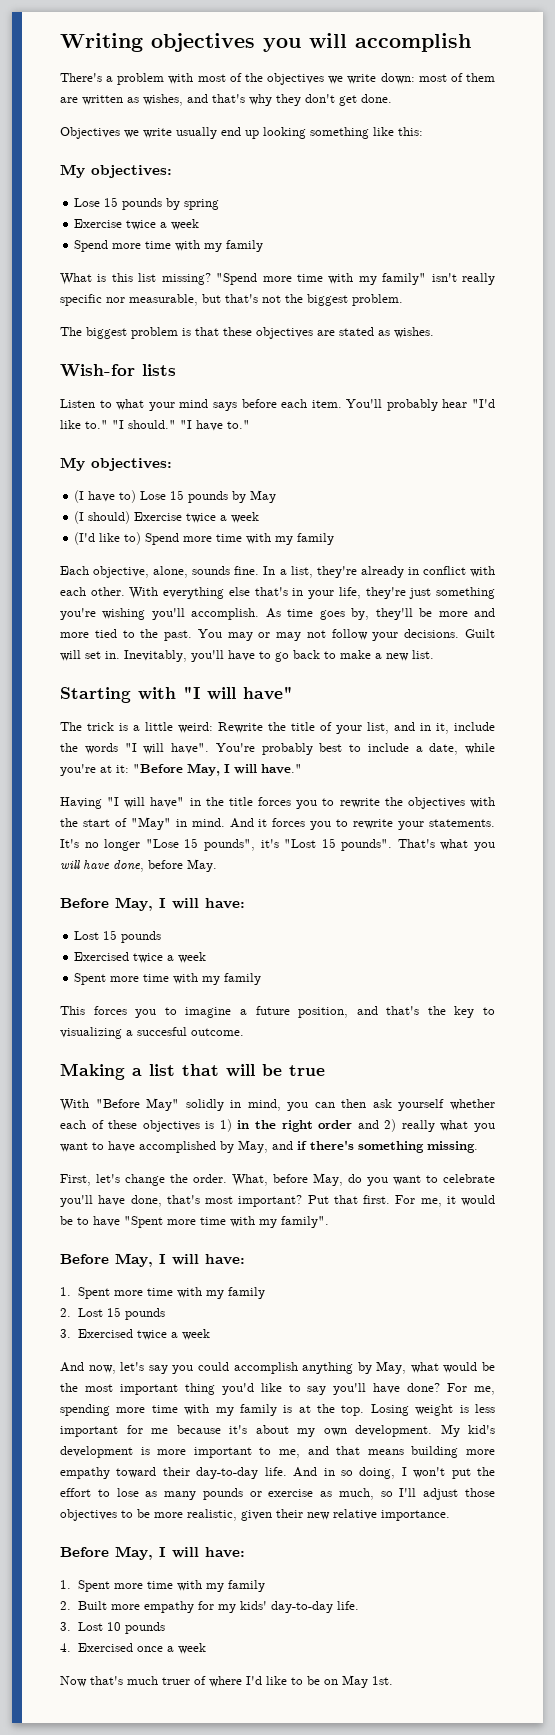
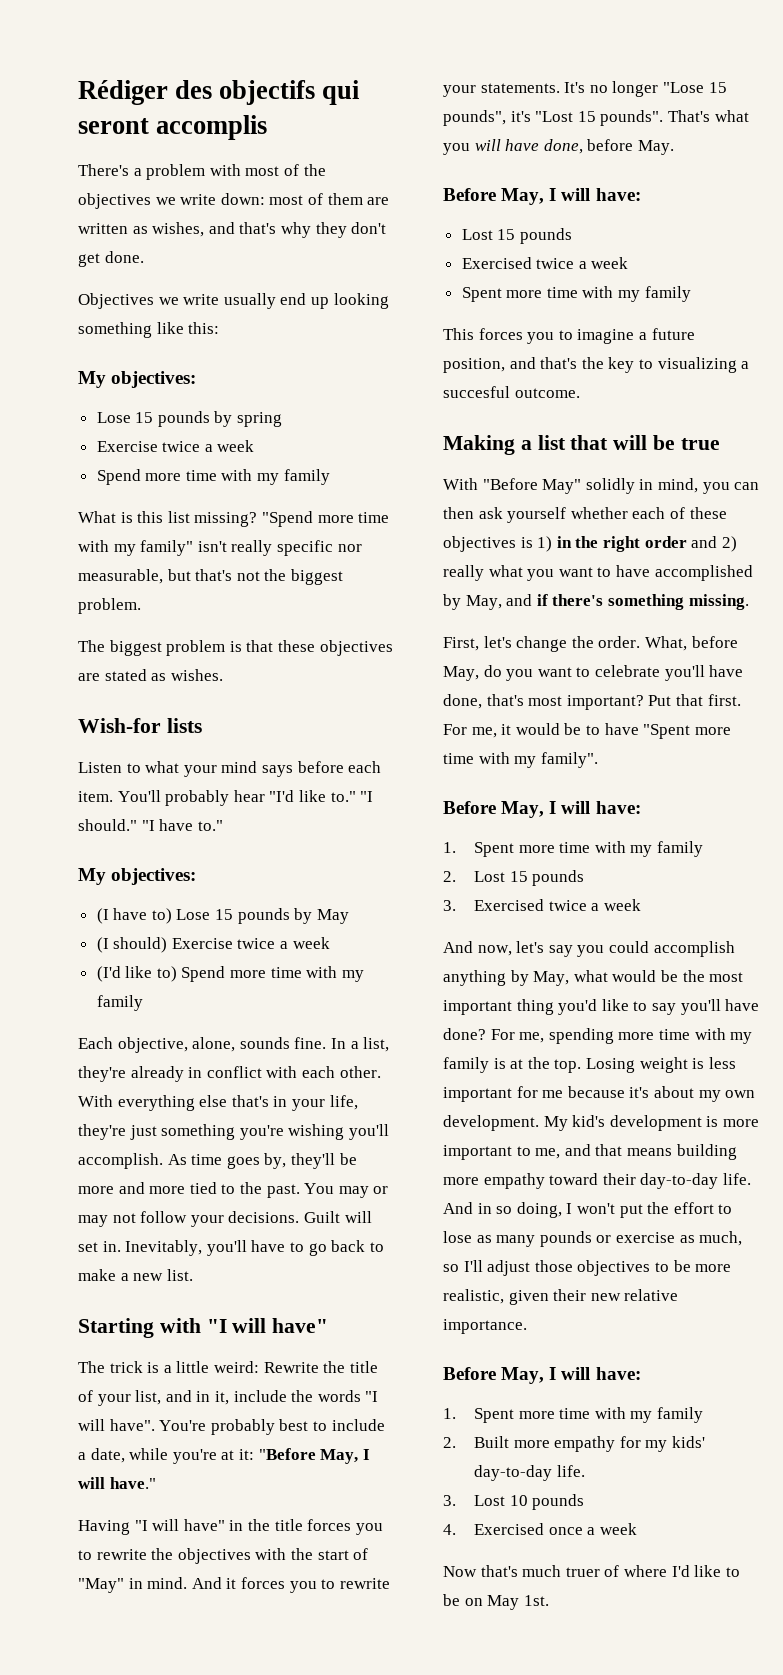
- Writing objectives you will accomplish
+ Rédiger des objectifs qui seront accomplis

